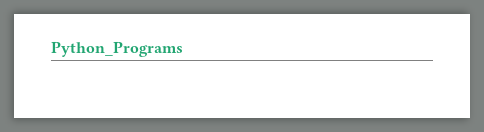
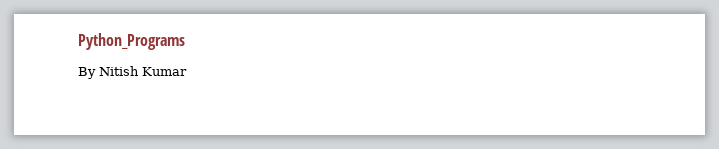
+ By Nitish Kumar

